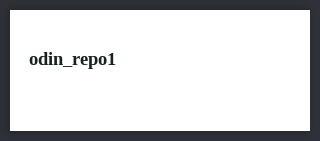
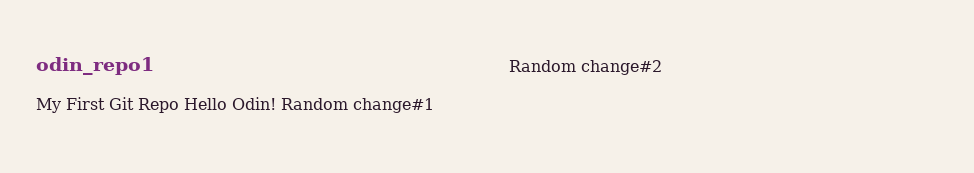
+ My First Git Repo Hello Odin! Random change#1 Random change#2

